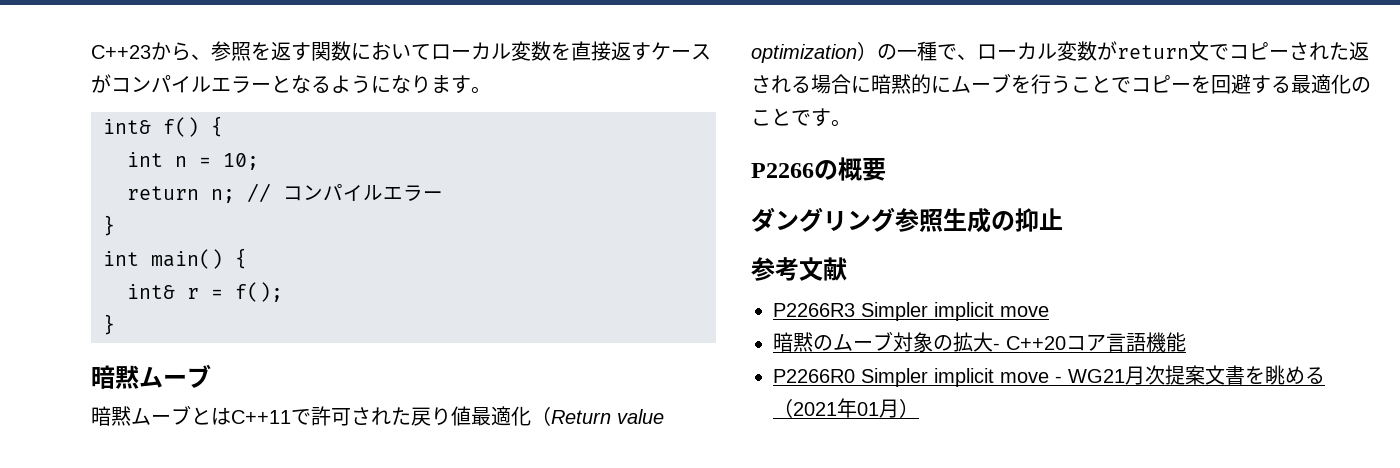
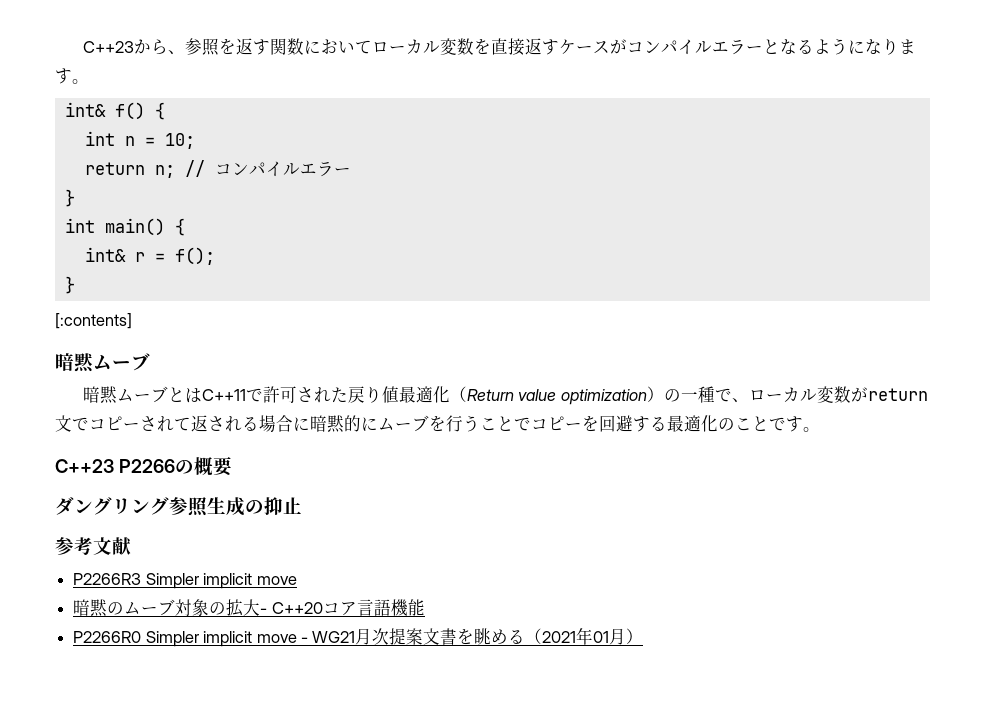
+ [:contents]
- 暗黙ムーブとはC++11で許可された戻り値最適化（Return value optimization）の一種で、ローカル変数がreturn文でコピーされた返される場合に暗黙的にムーブを行うことでコピーを回避する最適化のことです。
+ 暗黙ムーブとはC++11で許可された戻り値最適化（Return value optimization）の一種で、ローカル変数がreturn文でコピーされて返される場合に暗黙的にムーブを行うことでコピーを回避する最適化のことです。
- P2266の概要
+ C++23 P2266の概要

